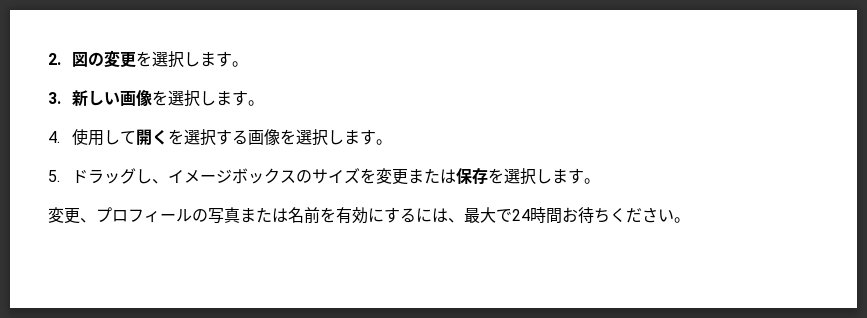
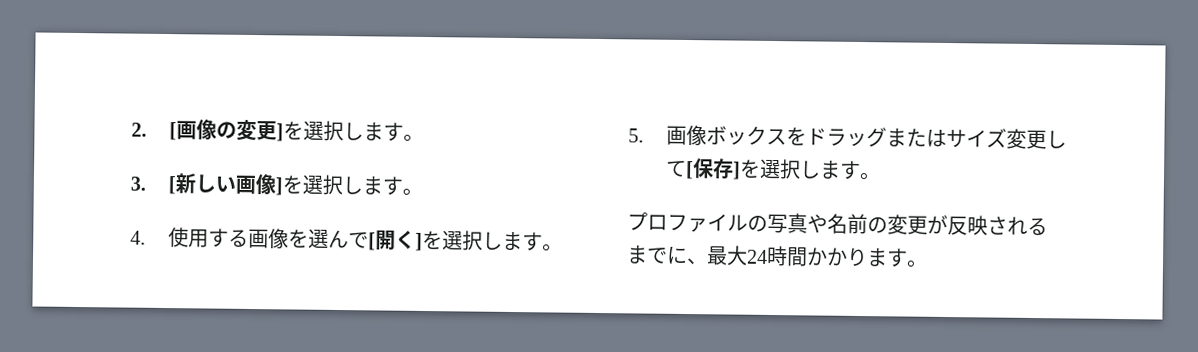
- 2.図の変更を選択します。
+ 2. [画像の変更]を選択します。
- 3.新しい画像を選択します。
+ 3. [新しい画像]を選択します。
- 4.使用して開くを選択する画像を選択します。
- 5.ドラッグし、イメージボックスのサイズを変更または保存を選択します。
- 変更、プロフィールの写真または名前を有効にするには、最大で24時間お待ちください。
+ 4.使用する画像を選んで[開く]を選択します。
+ 5.画像ボックスをドラッグまたはサイズ変更して[保存]を選択します。
+ プロファイルの写真や名前の変更が反映されるまでに、最大24時間かかります。

